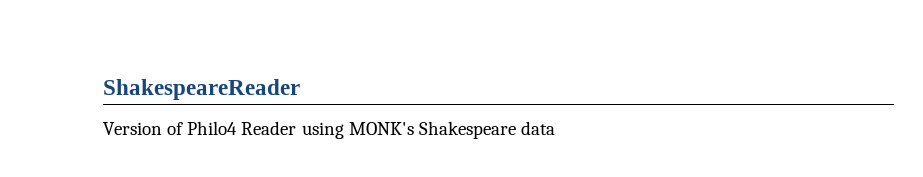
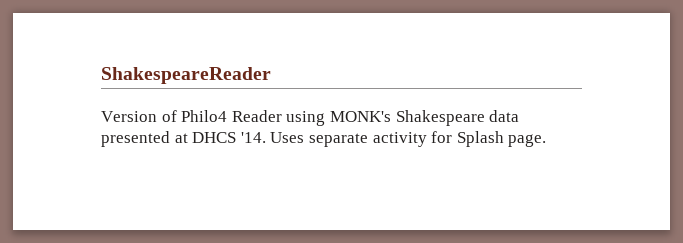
- Version of Philo4 Reader using MONK's Shakespeare data
+ Version of Philo4 Reader using MONK's Shakespeare data presented at DHCS '14. Uses separate activity for Splash page.

